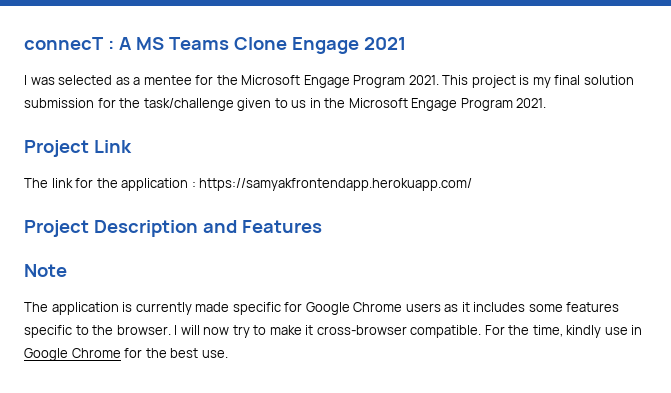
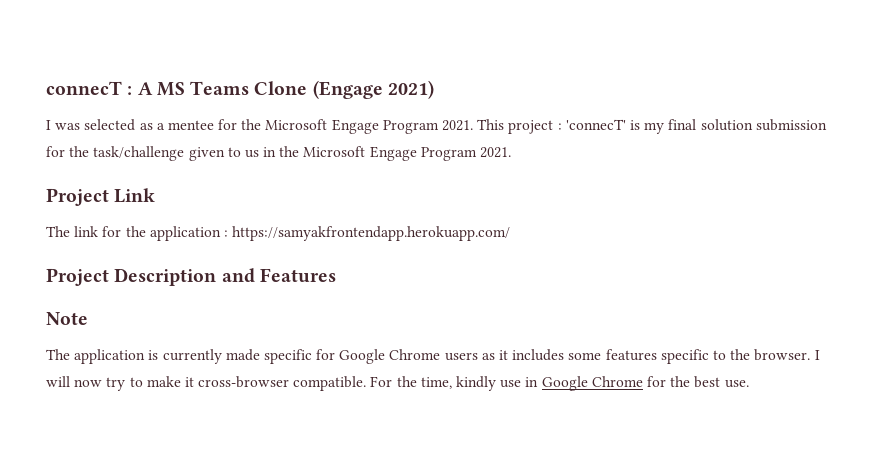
- connecT : A MS Teams Clone Engage 2021
+ connecT : A MS Teams Clone (Engage 2021)
- This project is my final solution submission for the task/challenge given to us in the Microsoft Engage Program 2021.
+ This project : 'connecT' is my final solution submission for the task/challenge given to us in the Microsoft Engage Program 2021.

